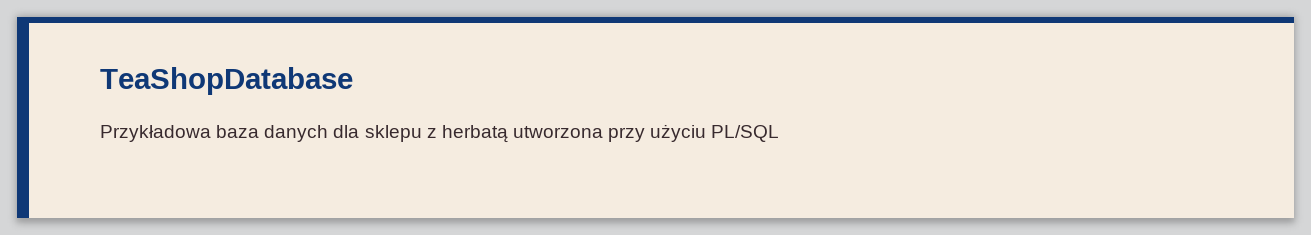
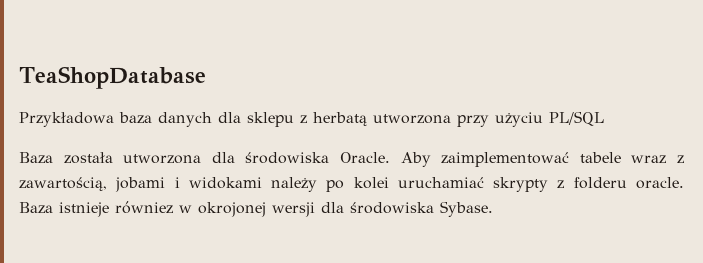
+ Baza została utworzona dla środowiska Oracle. Aby zaimplementować tabele wraz z zawartością, jobami i widokami należy po kolei uruchamiać skrypty z folderu oracle. Baza istnieje równiez w okrojonej wersji dla środowiska Sybase.

